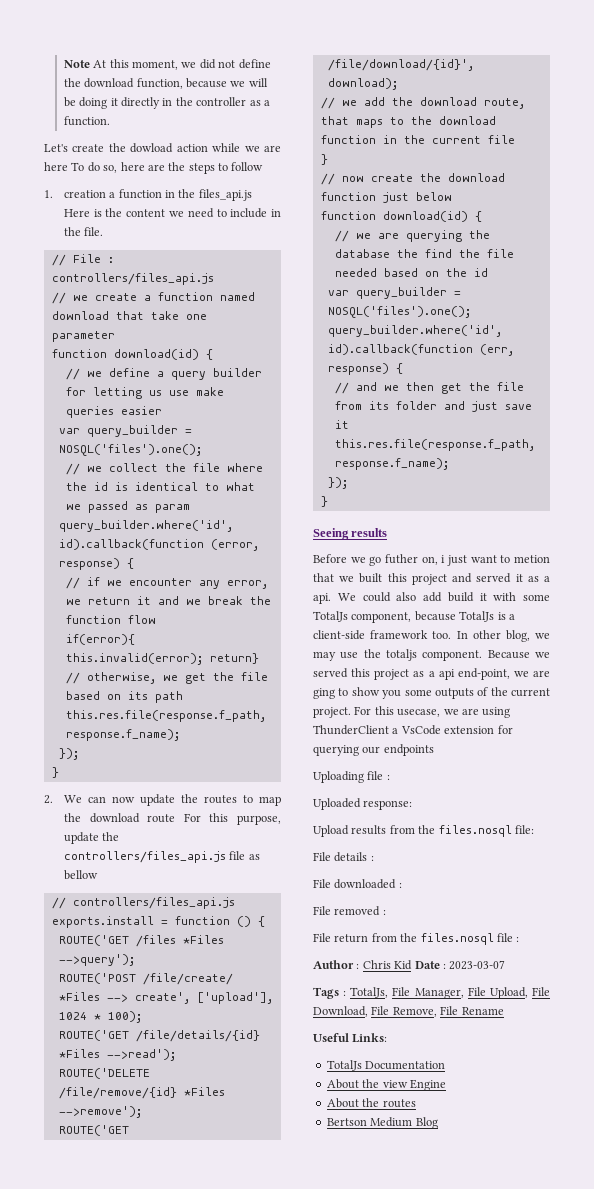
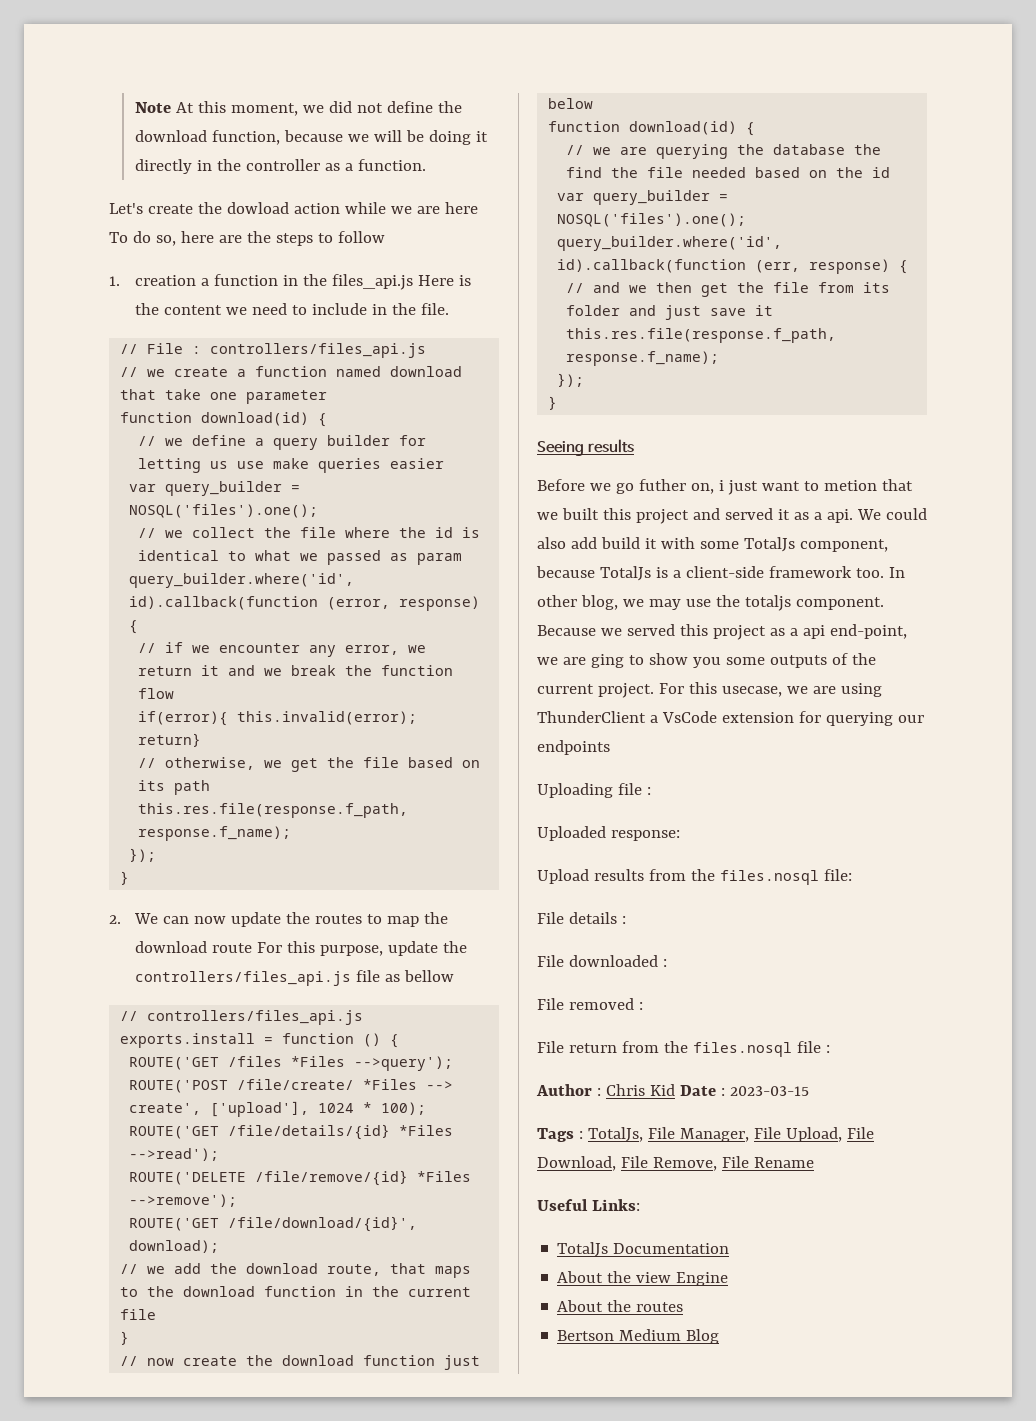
- Author : Chris Kid Date : 2023-03-07
+ Author : Chris Kid Date : 2023-03-15

